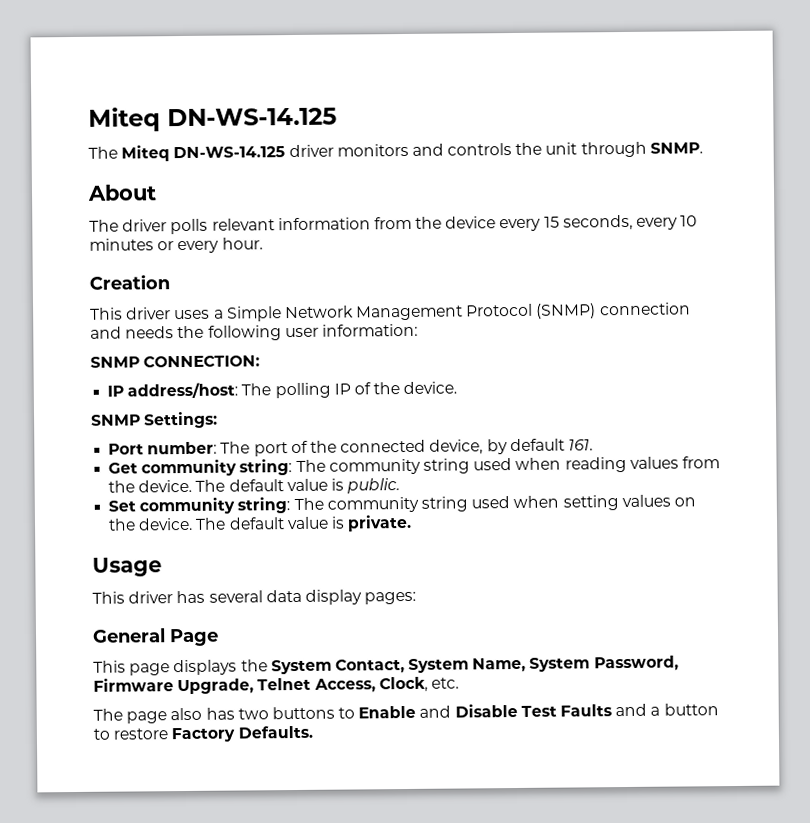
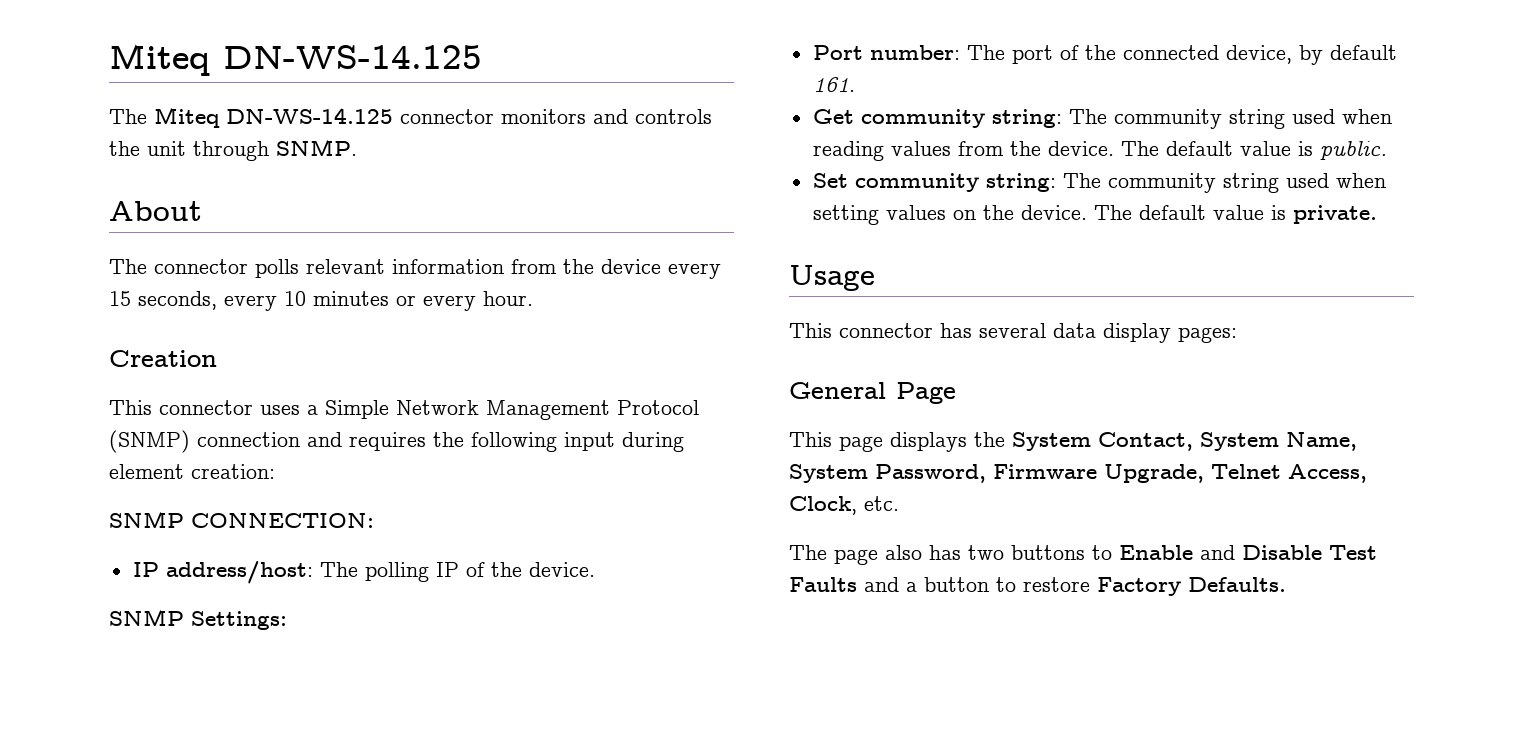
- The Miteq DN-WS-14.125 driver monitors and controls the unit through SNMP.
+ The Miteq DN-WS-14.125 connector monitors and controls the unit through SNMP.
- The driver polls relevant information from the device every 15 seconds, every 10 minutes or every hour.
+ The connector polls relevant information from the device every 15 seconds, every 10 minutes or every hour.
- This driver uses a Simple Network Management Protocol (SNMP) connection and needs the following user information:
+ This connector uses a Simple Network Management Protocol (SNMP) connection and requires the following input during element creation:
- This driver has several data display pages:
+ This connector has several data display pages:

